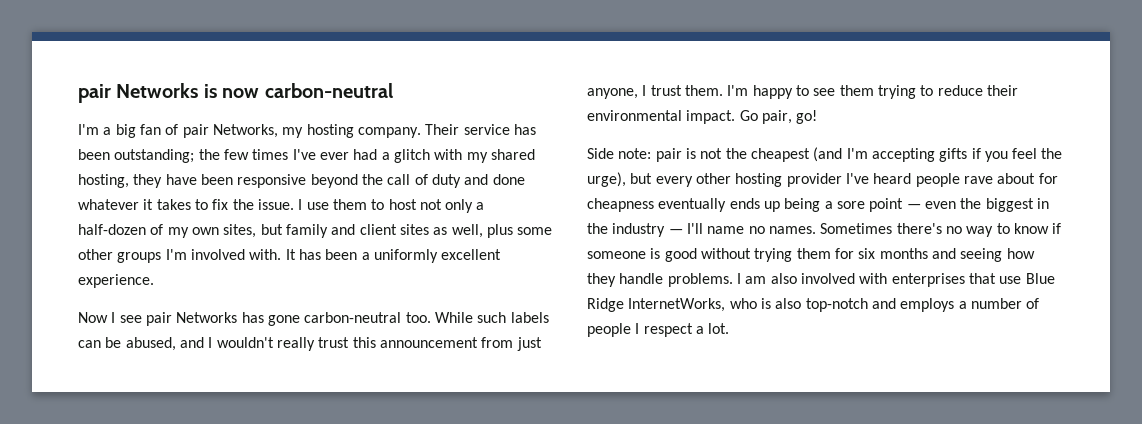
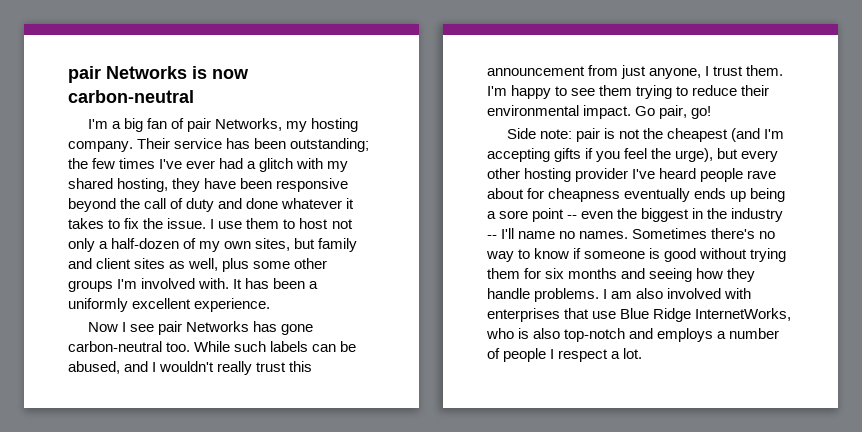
- Side note: pair is not the cheapest (and I'm accepting gifts if you feel the urge), but every other hosting provider I've heard people rave about for cheapness eventually ends up being a sore point — even the biggest in the industry — I'll name no names.
+ Side note: pair is not the cheapest (and I'm accepting gifts if you feel the urge), but every other hosting provider I've heard people rave about for cheapness eventually ends up being a sore point -- even the biggest in the industry -- I'll name no names.

